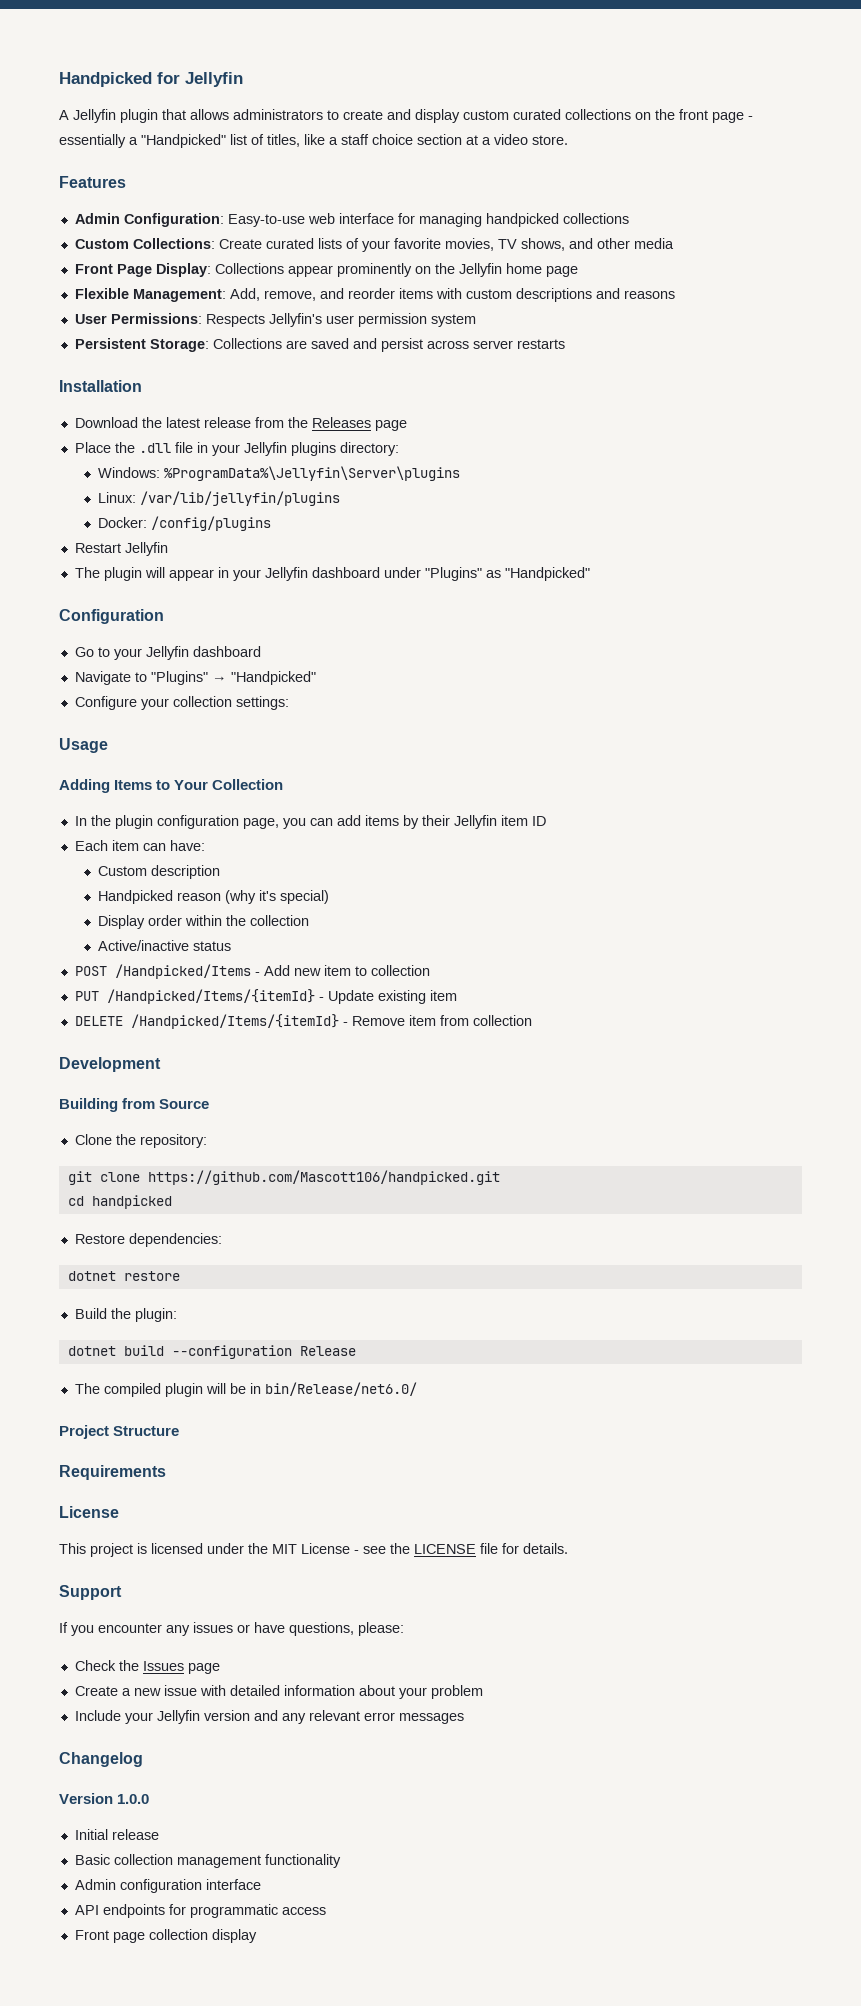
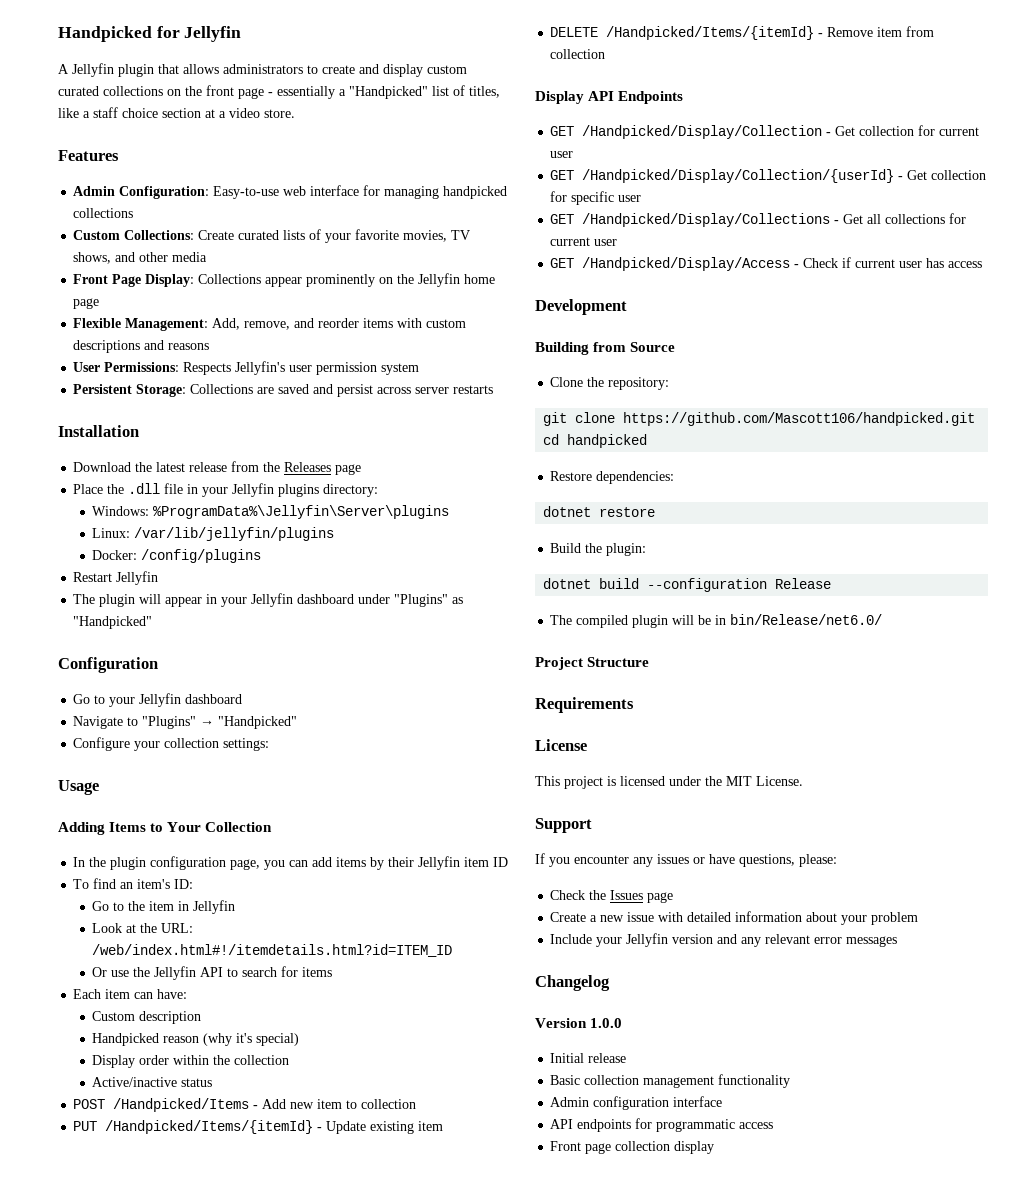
+ To find an item's ID:
+ Go to the item in Jellyfin
+ Look at the URL: /web/index.html#!/itemdetails.html?id=ITEM_ID
+ Or use the Jellyfin API to search for items
+ Display API Endpoints
+ GET /Handpicked/Display/Collection - Get collection for current user
+ GET /Handpicked/Display/Collection/{userId} - Get collection for specific user
+ GET /Handpicked/Display/Collections - Get all collections for current user
+ GET /Handpicked/Display/Access - Check if current user has access
- This project is licensed under the MIT License - see the LICENSE file for details.
+ This project is licensed under the MIT License.

